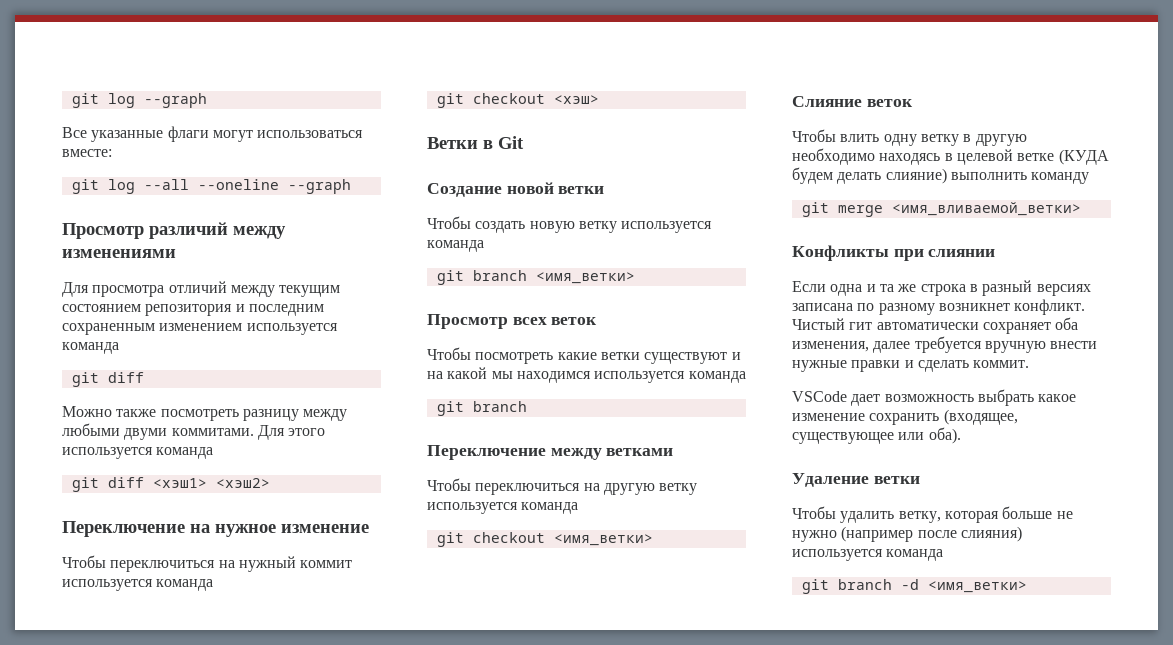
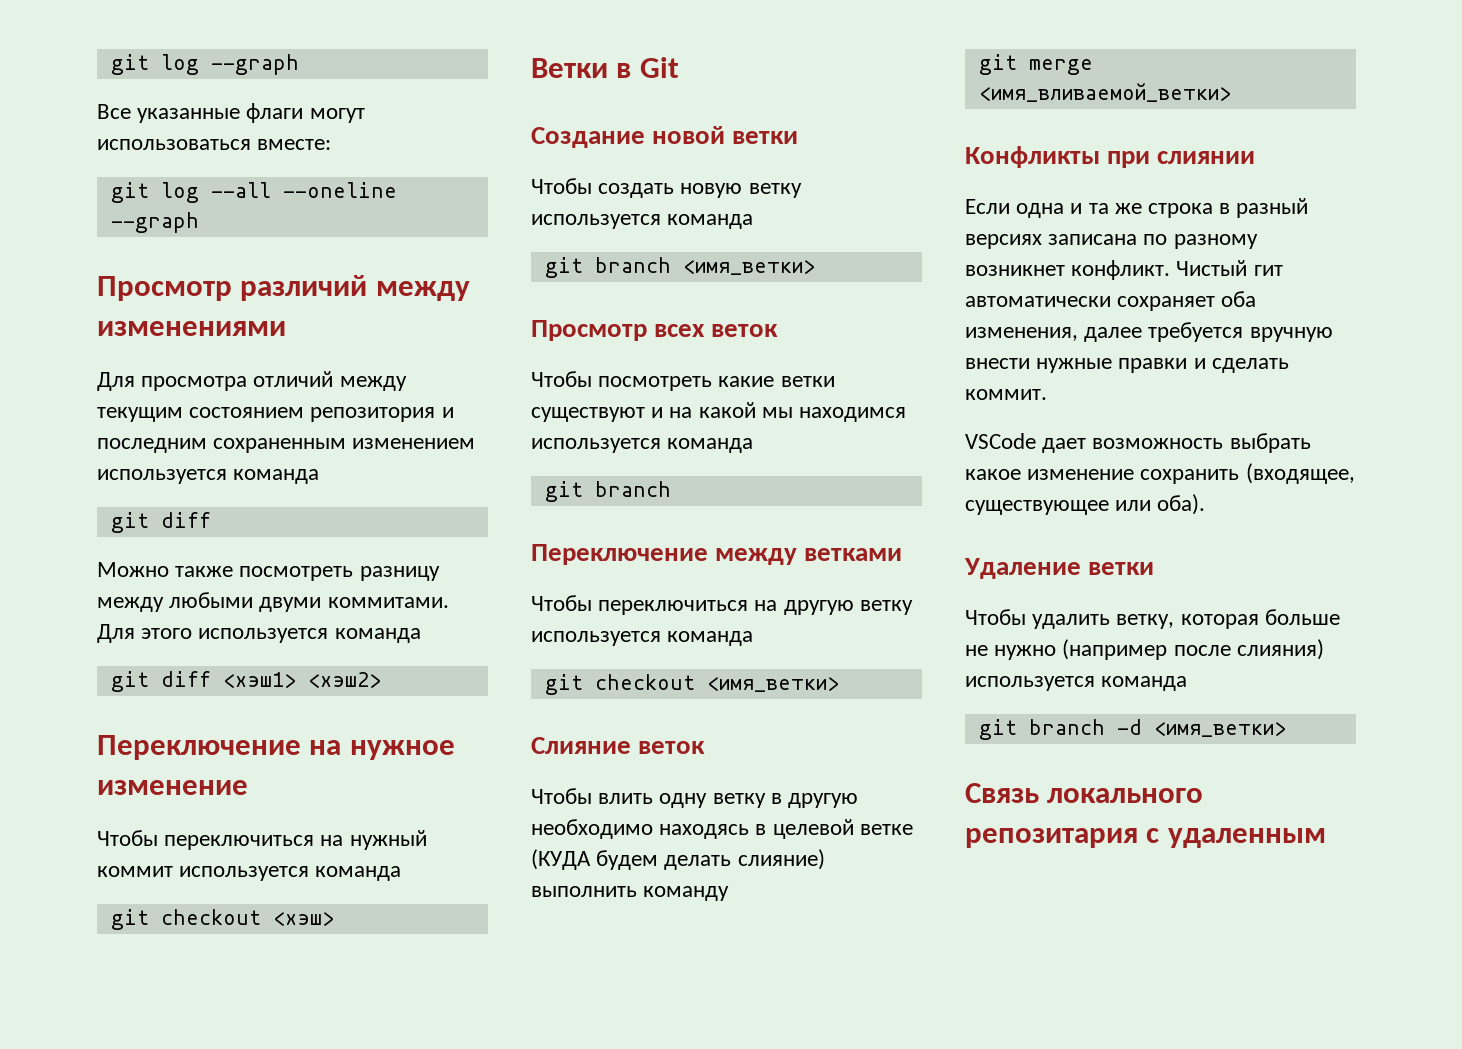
+ Связь локального репозитария с удаленным

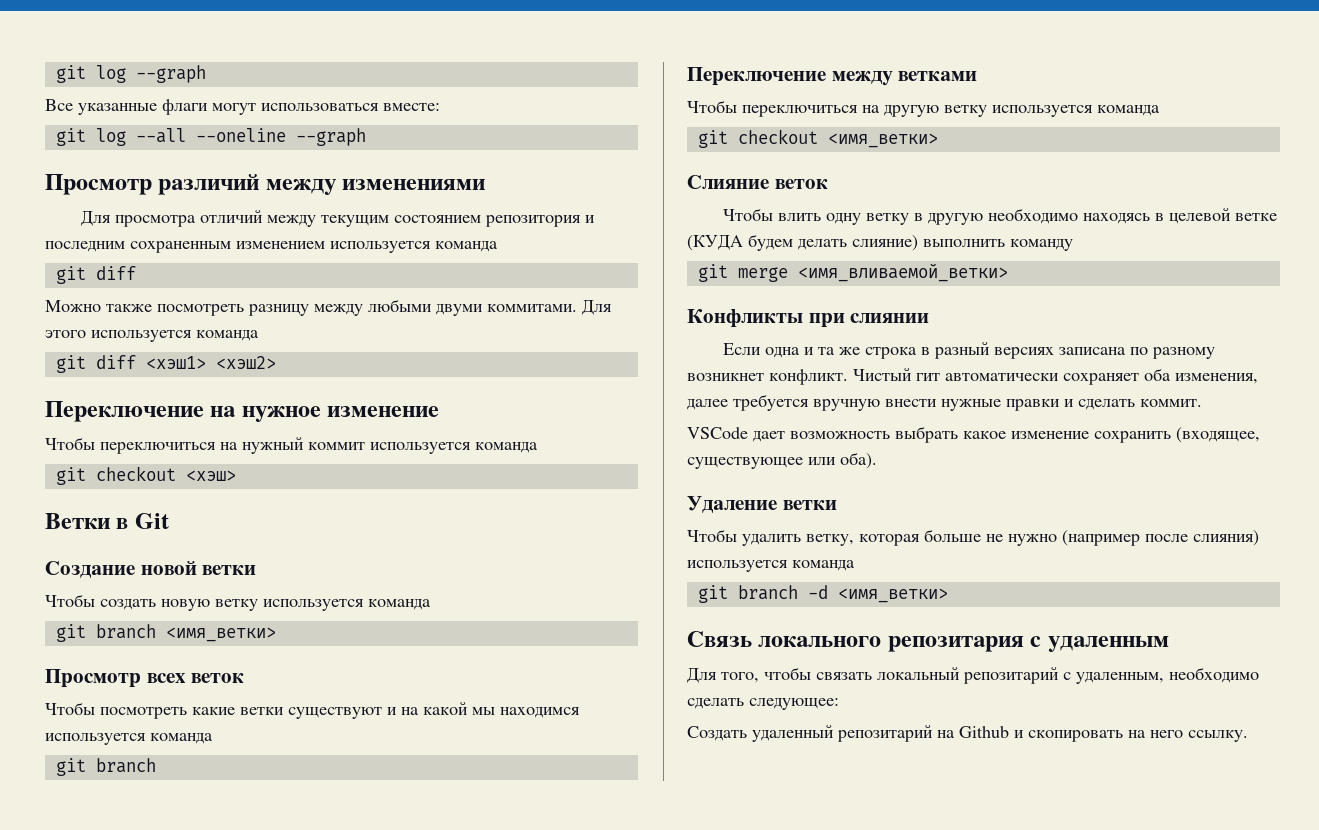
+ Для того, чтобы связать локальный репозитарий с удаленным, необходимо сделать следующее:
+ Создать удаленный репозитарий на Github и скопировать на него ссылку.

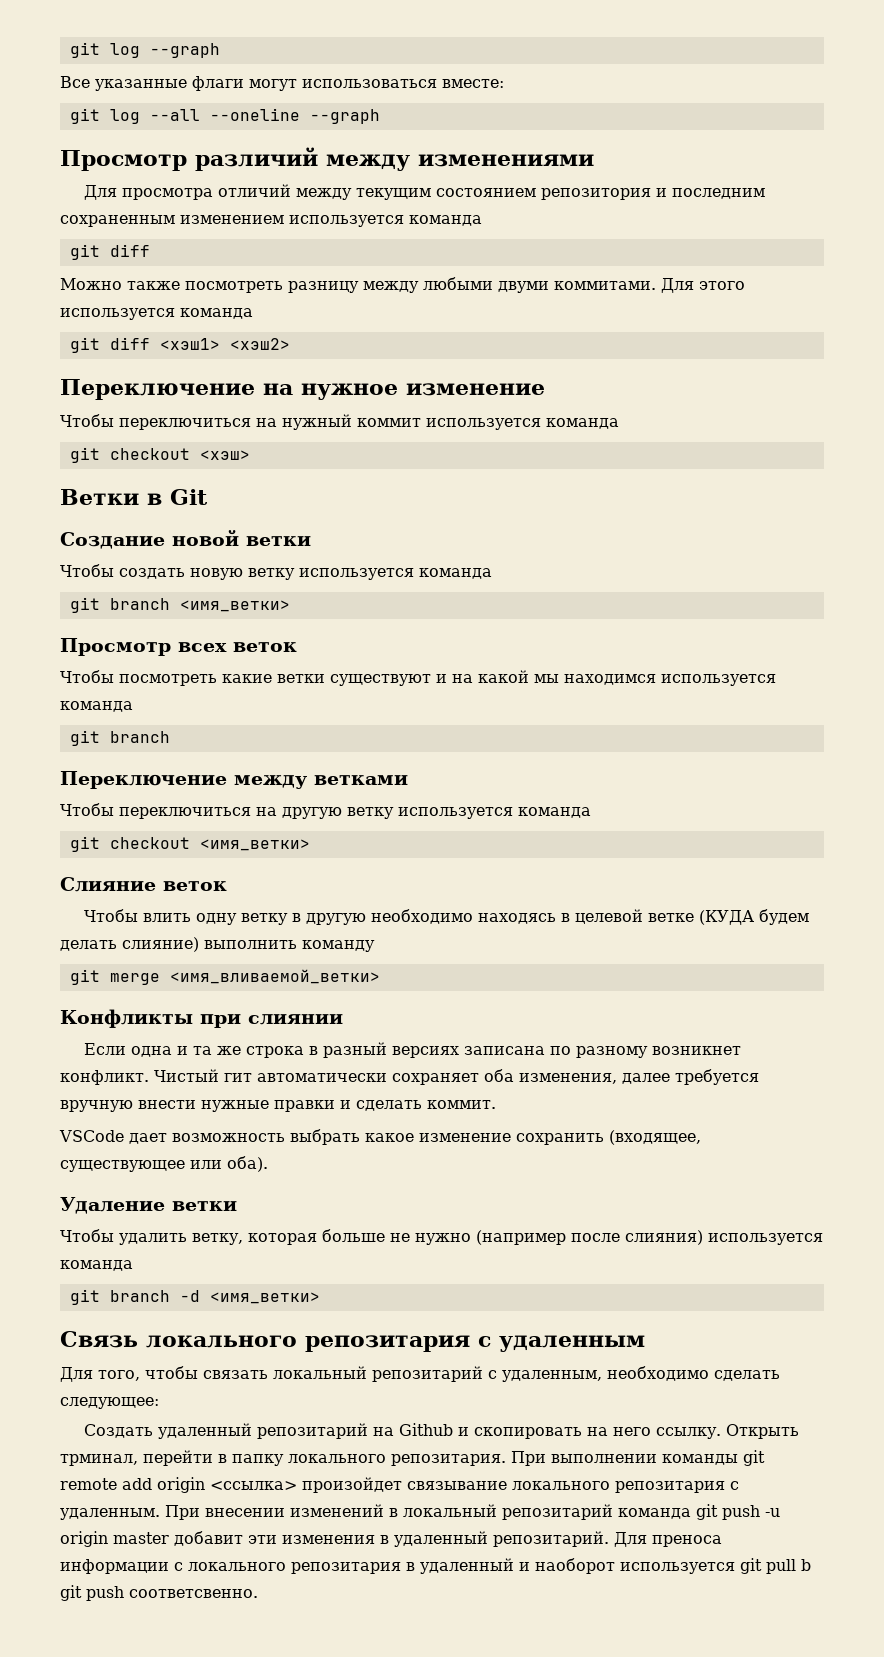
+ Открыть трминал, перейти в папку локального репозитария. При выполнении команды git remote add origin <ссылка> произойдет связывание локального репозитария с удаленным. При внесении изменений в локальный репозитарий команда git push -u origin master добавит эти изменения в удаленный репозитарий. Для преноса информации с локального репозитария в удаленный и наоборот используется git pull b git push соответсвенно.

